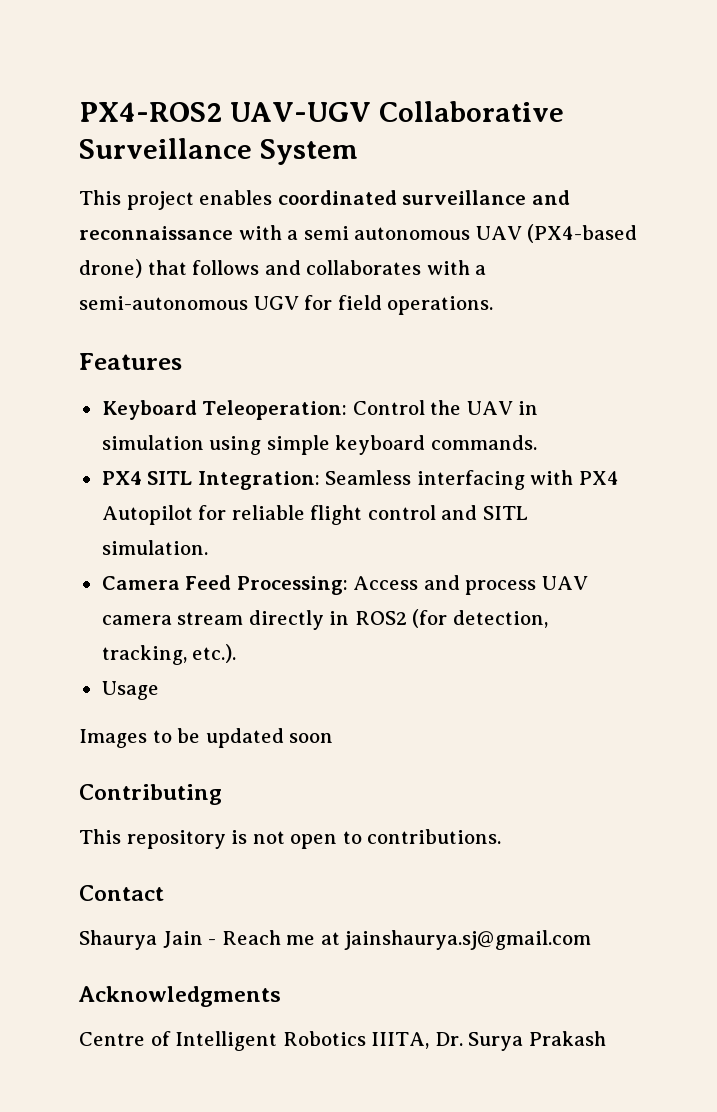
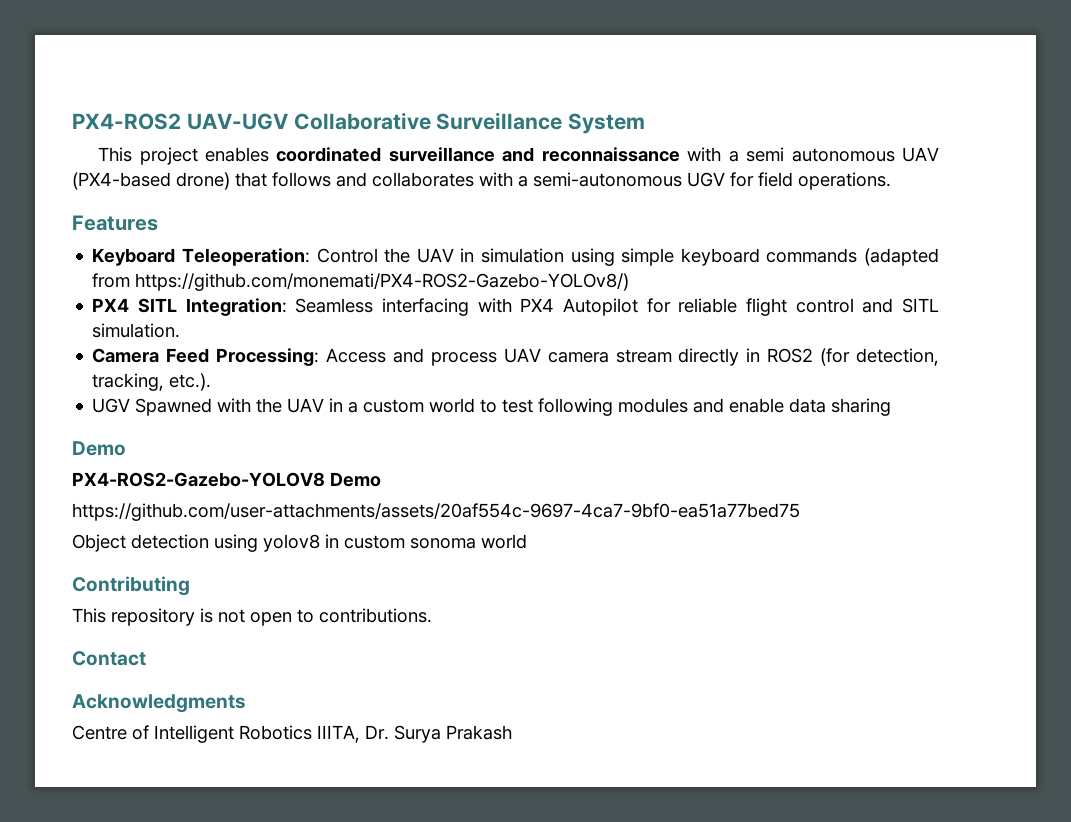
- Keyboard Teleoperation: Control the UAV in simulation using simple keyboard commands.
+ Keyboard Teleoperation: Control the UAV in simulation using simple keyboard commands (adapted from https://github.com/monemati/PX4-ROS2-Gazebo-YOLOv8/)
- Usage
- Images to be updated soon
+ UGV Spawned with the UAV in a custom world to test following modules and enable data sharing
+ Demo
+ PX4-ROS2-Gazebo-YOLOV8 Demo
+ https://github.com/user-attachments/assets/20af554c-9697-4ca7-9bf0-ea51a77bed75
+ Object detection using yolov8 in custom sonoma world
- Shaurya Jain - Reach me at jainshaurya.sj@gmail.com

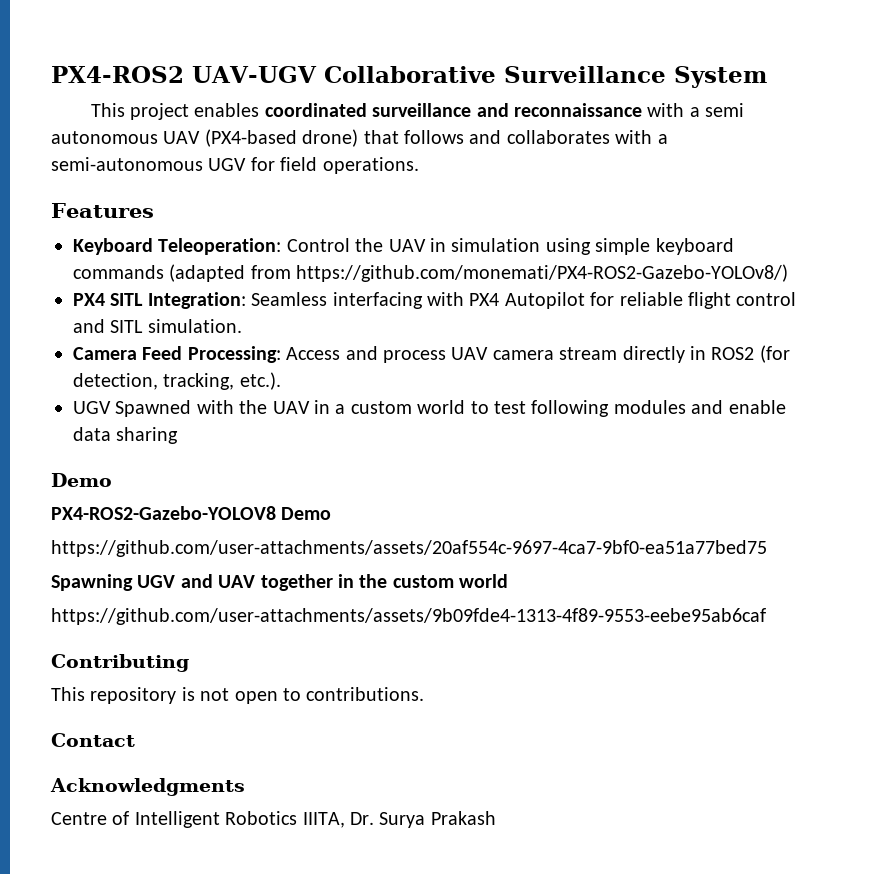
- Object detection using yolov8 in custom sonoma world
+ Spawning UGV and UAV together in the custom world
+ https://github.com/user-attachments/assets/9b09fde4-1313-4f89-9553-eebe95ab6caf

